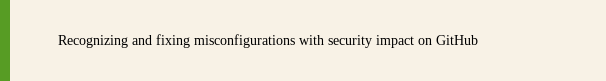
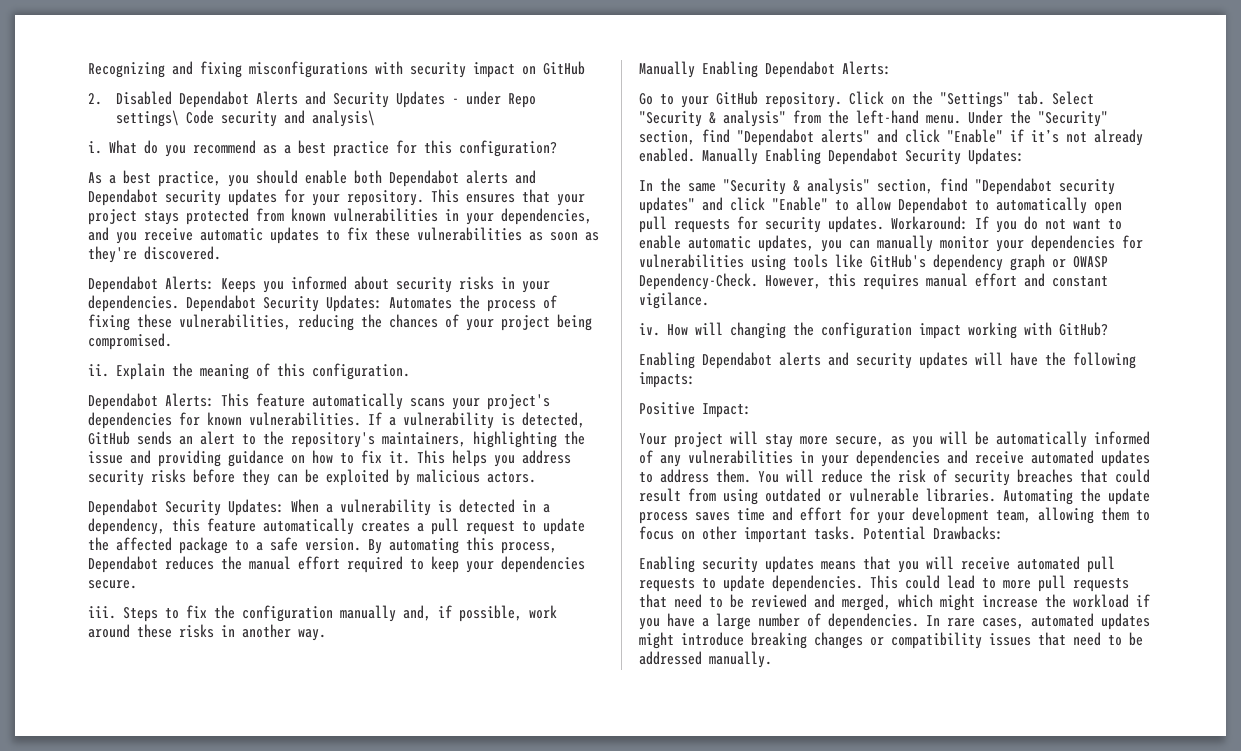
+ 2. Disabled Dependabot Alerts and Security Updates - under Repo settings\ Code security and analysis\
+ i. What do you recommend as a best practice for this configuration?
+ As a best practice, you should enable both Dependabot alerts and Dependabot security updates for your repository. This ensures that your project stays protected from known vulnerabilities in your dependencies, and you receive automatic updates to fix these vulnerabilities as soon as they're discovered.
+ Dependabot Alerts: Keeps you informed about security risks in your dependencies. Dependabot Security Updates: Automates the process of fixing these vulnerabilities, reducing the chances of your project being compromised.
+ ii. Explain the meaning of this configuration.
+ Dependabot Alerts: This feature automatically scans your project's dependencies for known vulnerabilities. If a vulnerability is detected, GitHub sends an alert to the repository's maintainers, highlighting the issue and providing guidance on how to fix it. This helps you address security risks before they can be exploited by malicious actors.
+ Dependabot Security Updates: When a vulnerability is detected in a dependency, this feature automatically creates a pull request to update the affected package to a safe version. By automating this process, Dependabot reduces the manual effort required to keep your dependencies secure.
+ iii. Steps to fix the configuration manually and, if possible, work around these risks in another way.
+ Manually Enabling Dependabot Alerts:
+ Go to your GitHub repository. Click on the "Settings" tab. Select "Security & analysis" from the left-hand menu. Under the "Security" section, find "Dependabot alerts" and click "Enable" if it’s not already enabled. Manually Enabling Dependabot Security Updates:
+ In the same "Security & analysis" section, find "Dependabot security updates" and click "Enable" to allow Dependabot to automatically open pull requests for security updates. Workaround: If you do not want to enable automatic updates, you can manually monitor your dependencies for vulnerabilities using tools like GitHub's dependency graph or OWASP Dependency-Check. However, this requires manual effort and constant vigilance.
+ iv. How will changing the configuration impact working with GitHub?
+ Enabling Dependabot alerts and security updates will have the following impacts:
+ Positive Impact:
+ Your project will stay more secure, as you will be automatically informed of any vulnerabilities in your dependencies and receive automated updates to address them. You will reduce the risk of security breaches that could result from using outdated or vulnerable libraries. Automating the update process saves time and effort for your development team, allowing them to focus on other important tasks. Potential Drawbacks:
+ Enabling security updates means that you will receive automated pull requests to update dependencies. This could lead to more pull requests that need to be reviewed and merged, which might increase the workload if you have a large number of dependencies. In rare cases, automated updates might introduce breaking changes or compatibility issues that need to be addressed manually.

